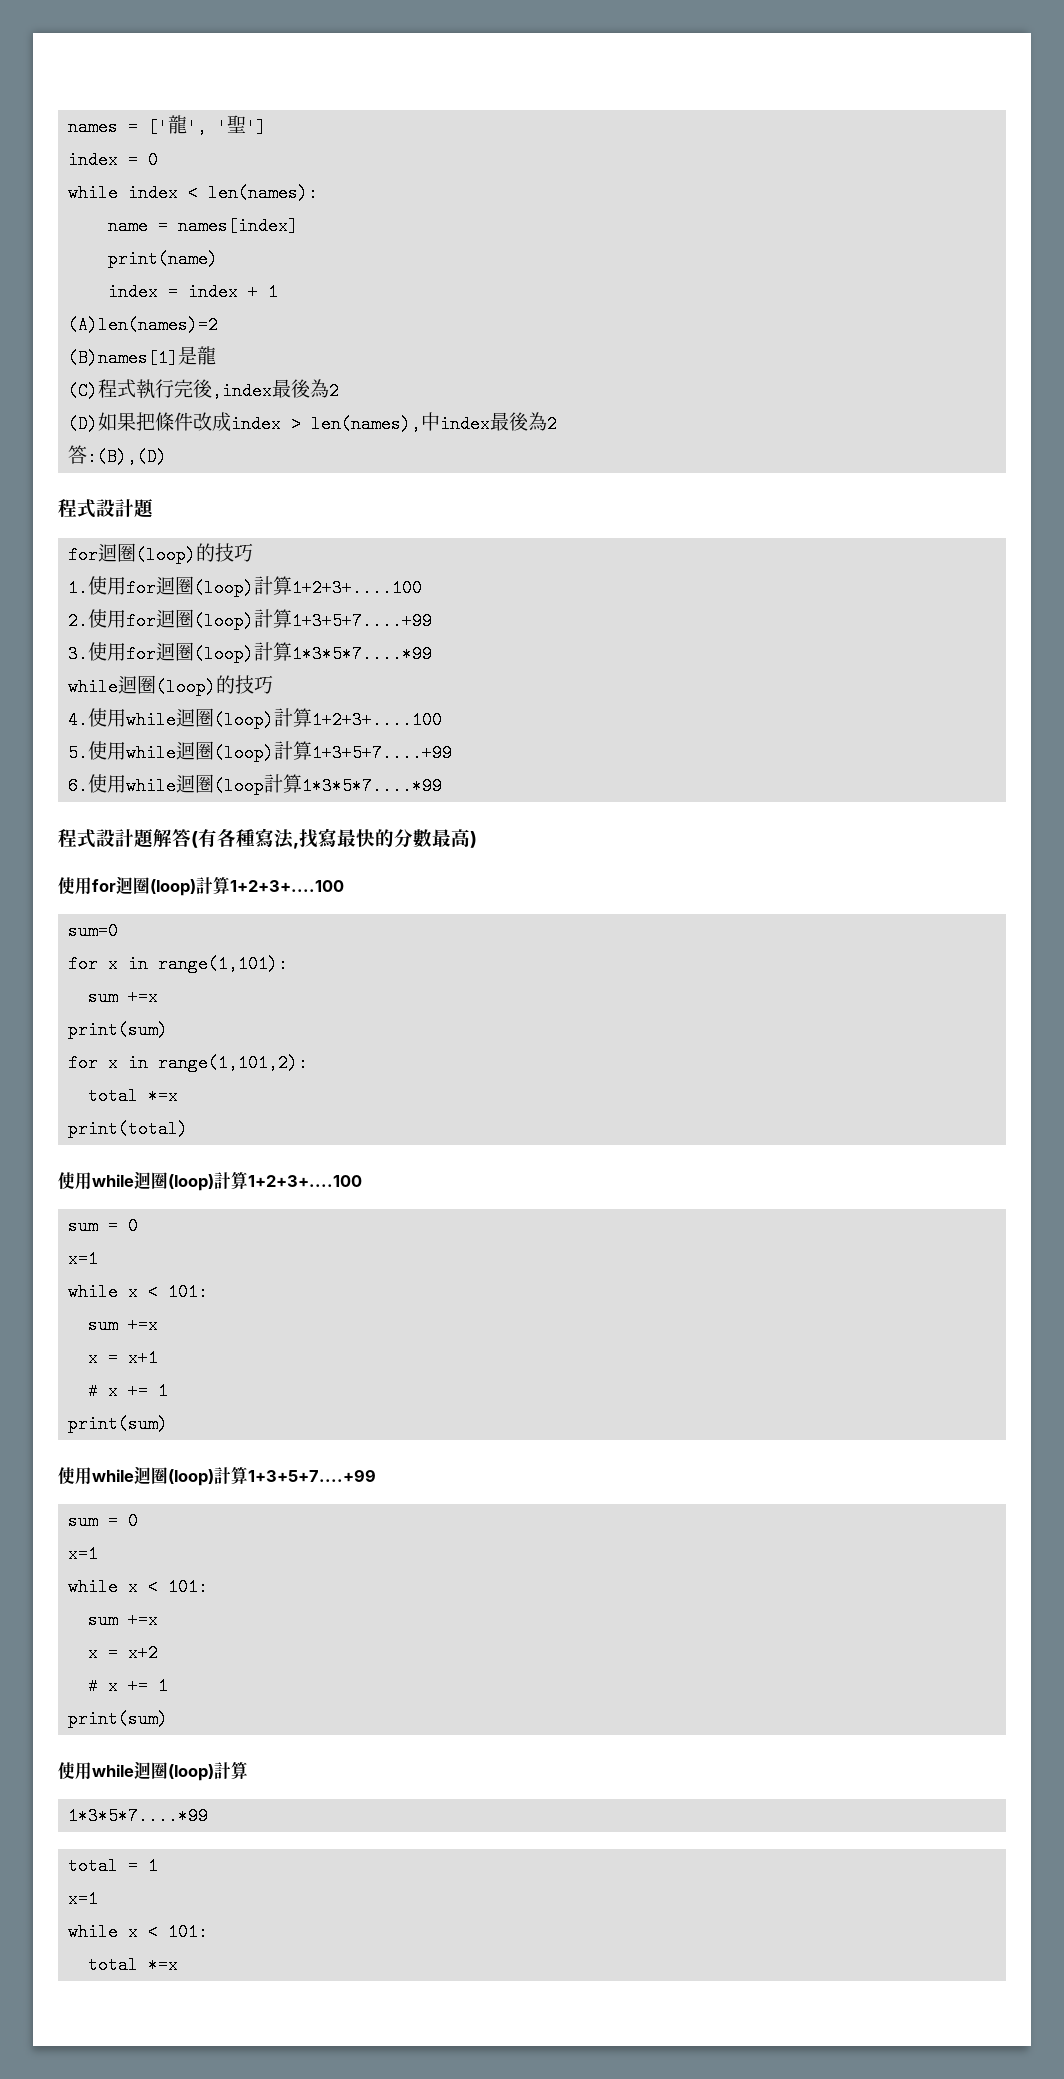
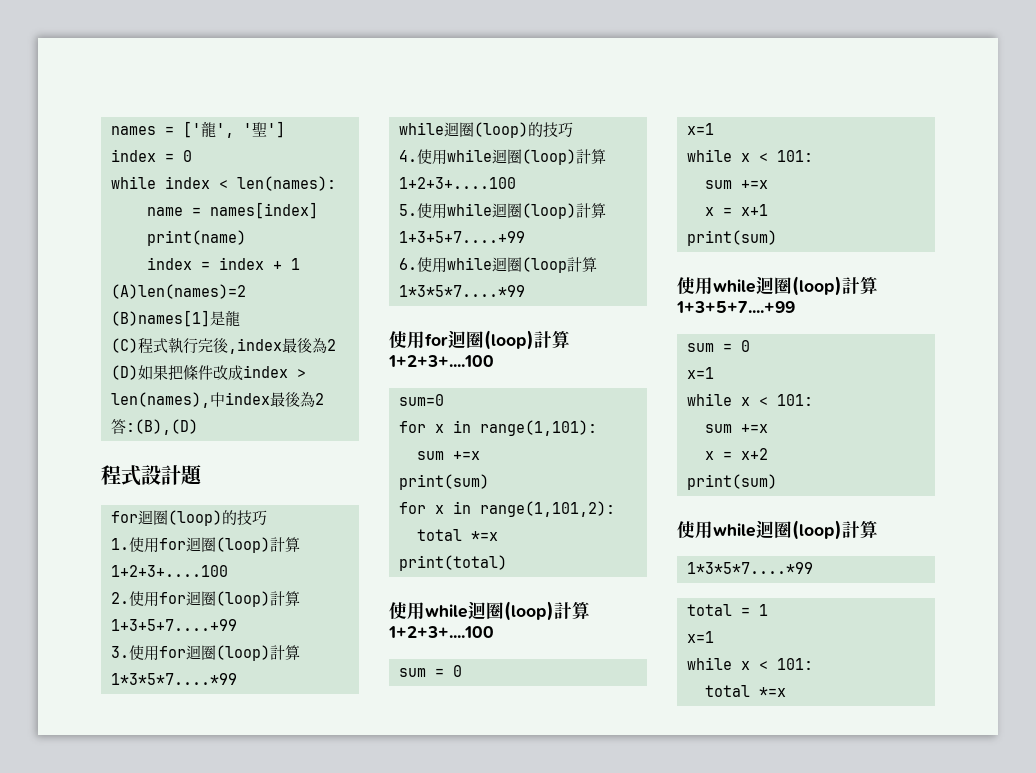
- 程式設計題解答(有各種寫法,找寫最快的分數最高)
  x = x+1
- # x += 1
  x = x+2
- # x += 1

